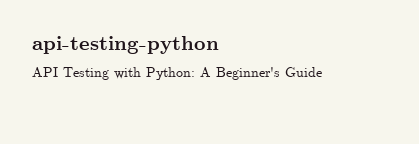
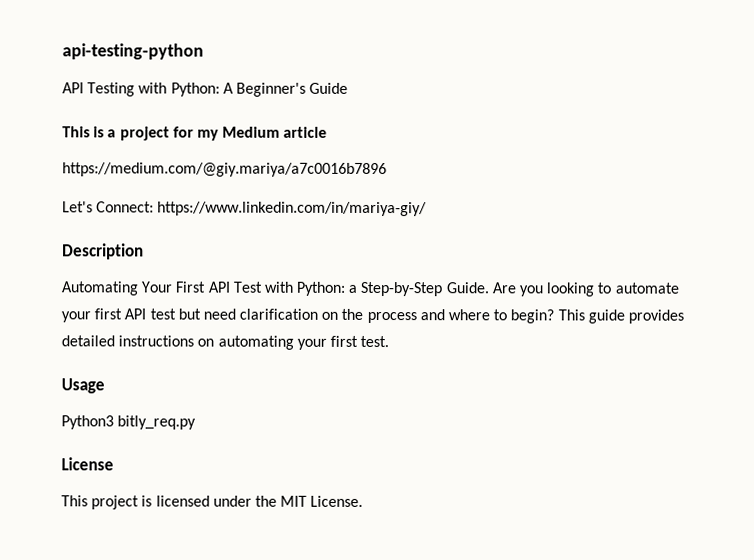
+ This is a project for my Medium article
+ https://medium.com/@giy.mariya/a7c0016b7896
+ Let's Connect: https://www.linkedin.com/in/mariya-giy/
+ Description
+ Automating Your First API Test with Python: a Step-by-Step Guide. Are you looking to automate your first API test but need clarification on the process and where to begin? This guide provides detailed instructions on automating your first test.
+ Usage
+ Python3 bitly_req.py
+ License
+ This project is licensed under the MIT License.

